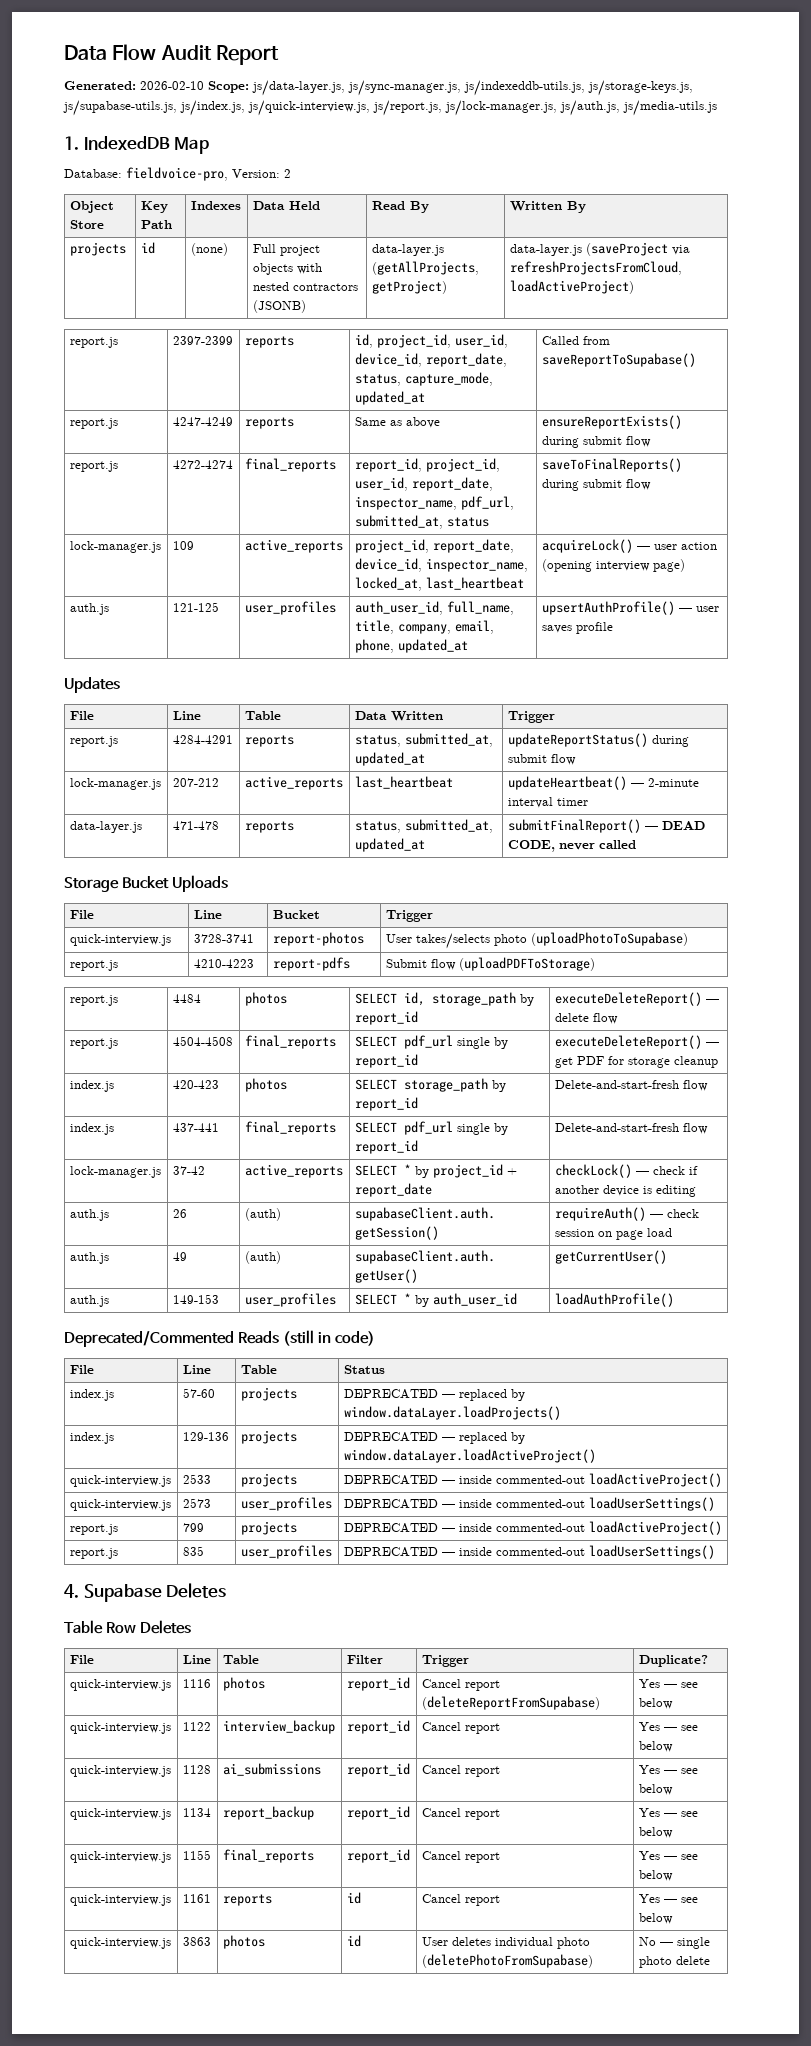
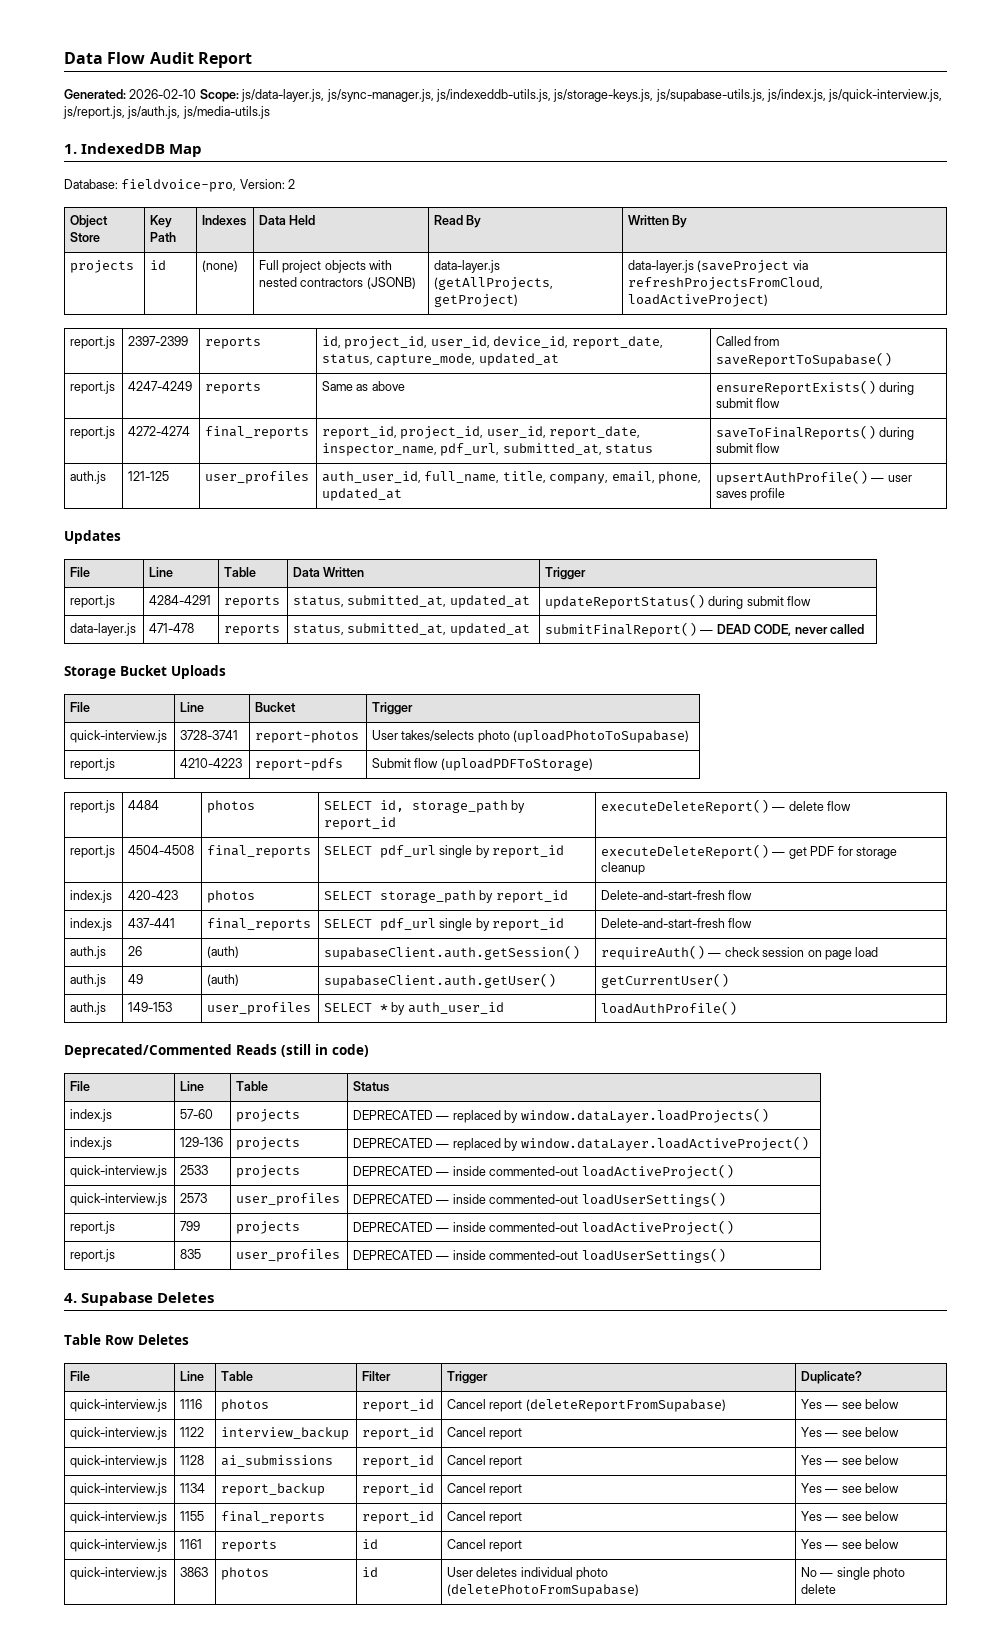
- Generated: 2026-02-10 Scope: js/data-layer.js, js/sync-manager.js, js/indexeddb-utils.js, js/storage-keys.js, js/supabase-utils.js, js/index.js, js/quick-interview.js, js/report.js, js/lock-manager.js, js/auth.js, js/media-utils.js
+ Generated: 2026-02-10 Scope: js/data-layer.js, js/sync-manager.js, js/indexeddb-utils.js, js/storage-keys.js, js/supabase-utils.js, js/index.js, js/quick-interview.js, js/report.js, js/auth.js, js/media-utils.js
- lock-manager.js | 109 | active_reports | project_id, report_date, device_id, inspector_name, locked_at, last_heartbeat | acquireLock() — user action (opening interview page)
- lock-manager.js | 207-212 | active_reports | last_heartbeat | updateHeartbeat() — 2-minute interval timer
- lock-manager.js | 37-42 | active_reports | SELECT * by project_id + report_date | checkLock() — check if another device is editing

